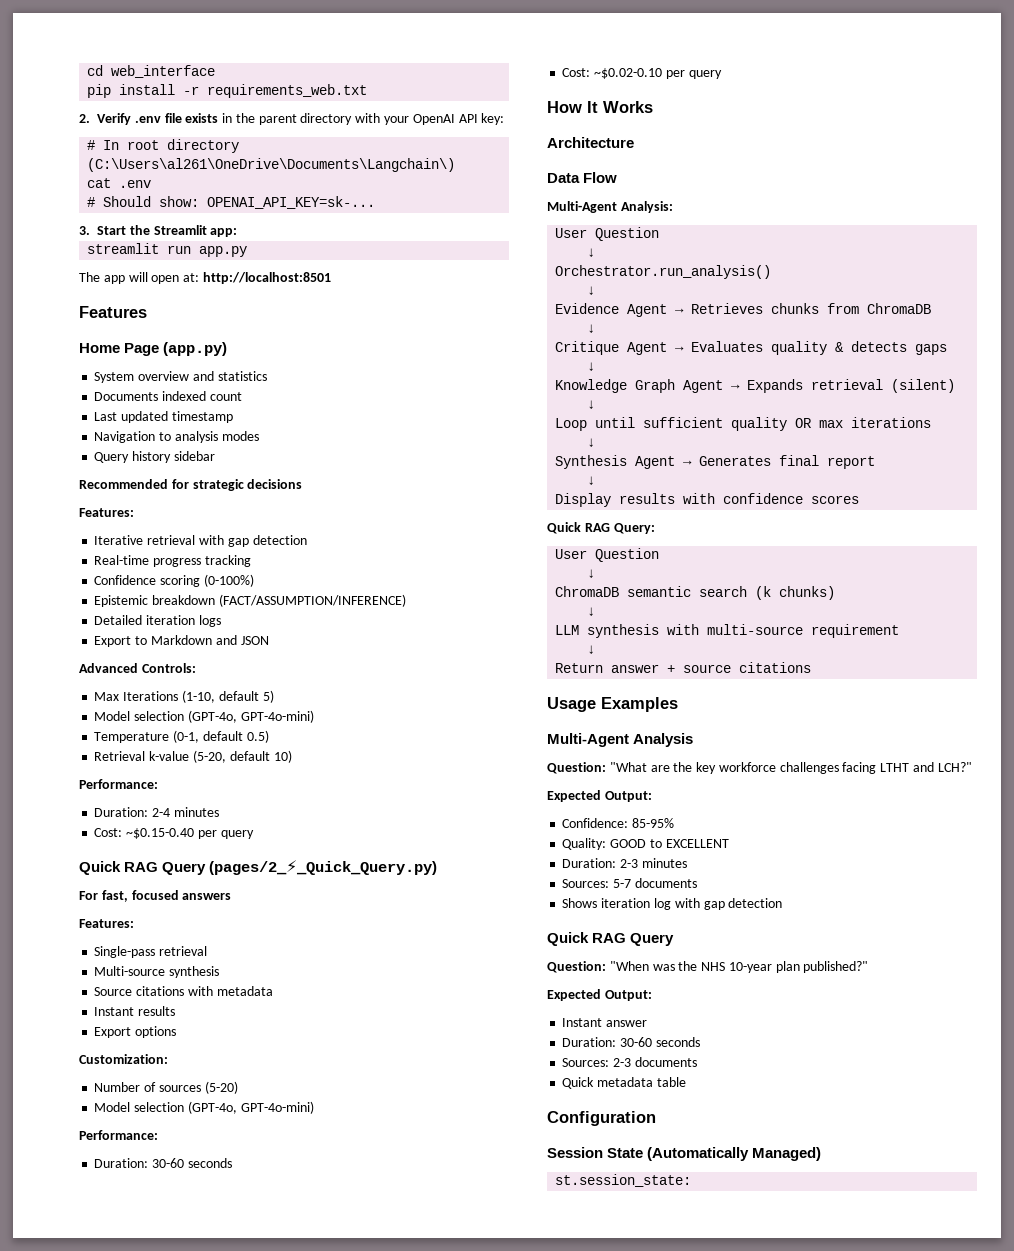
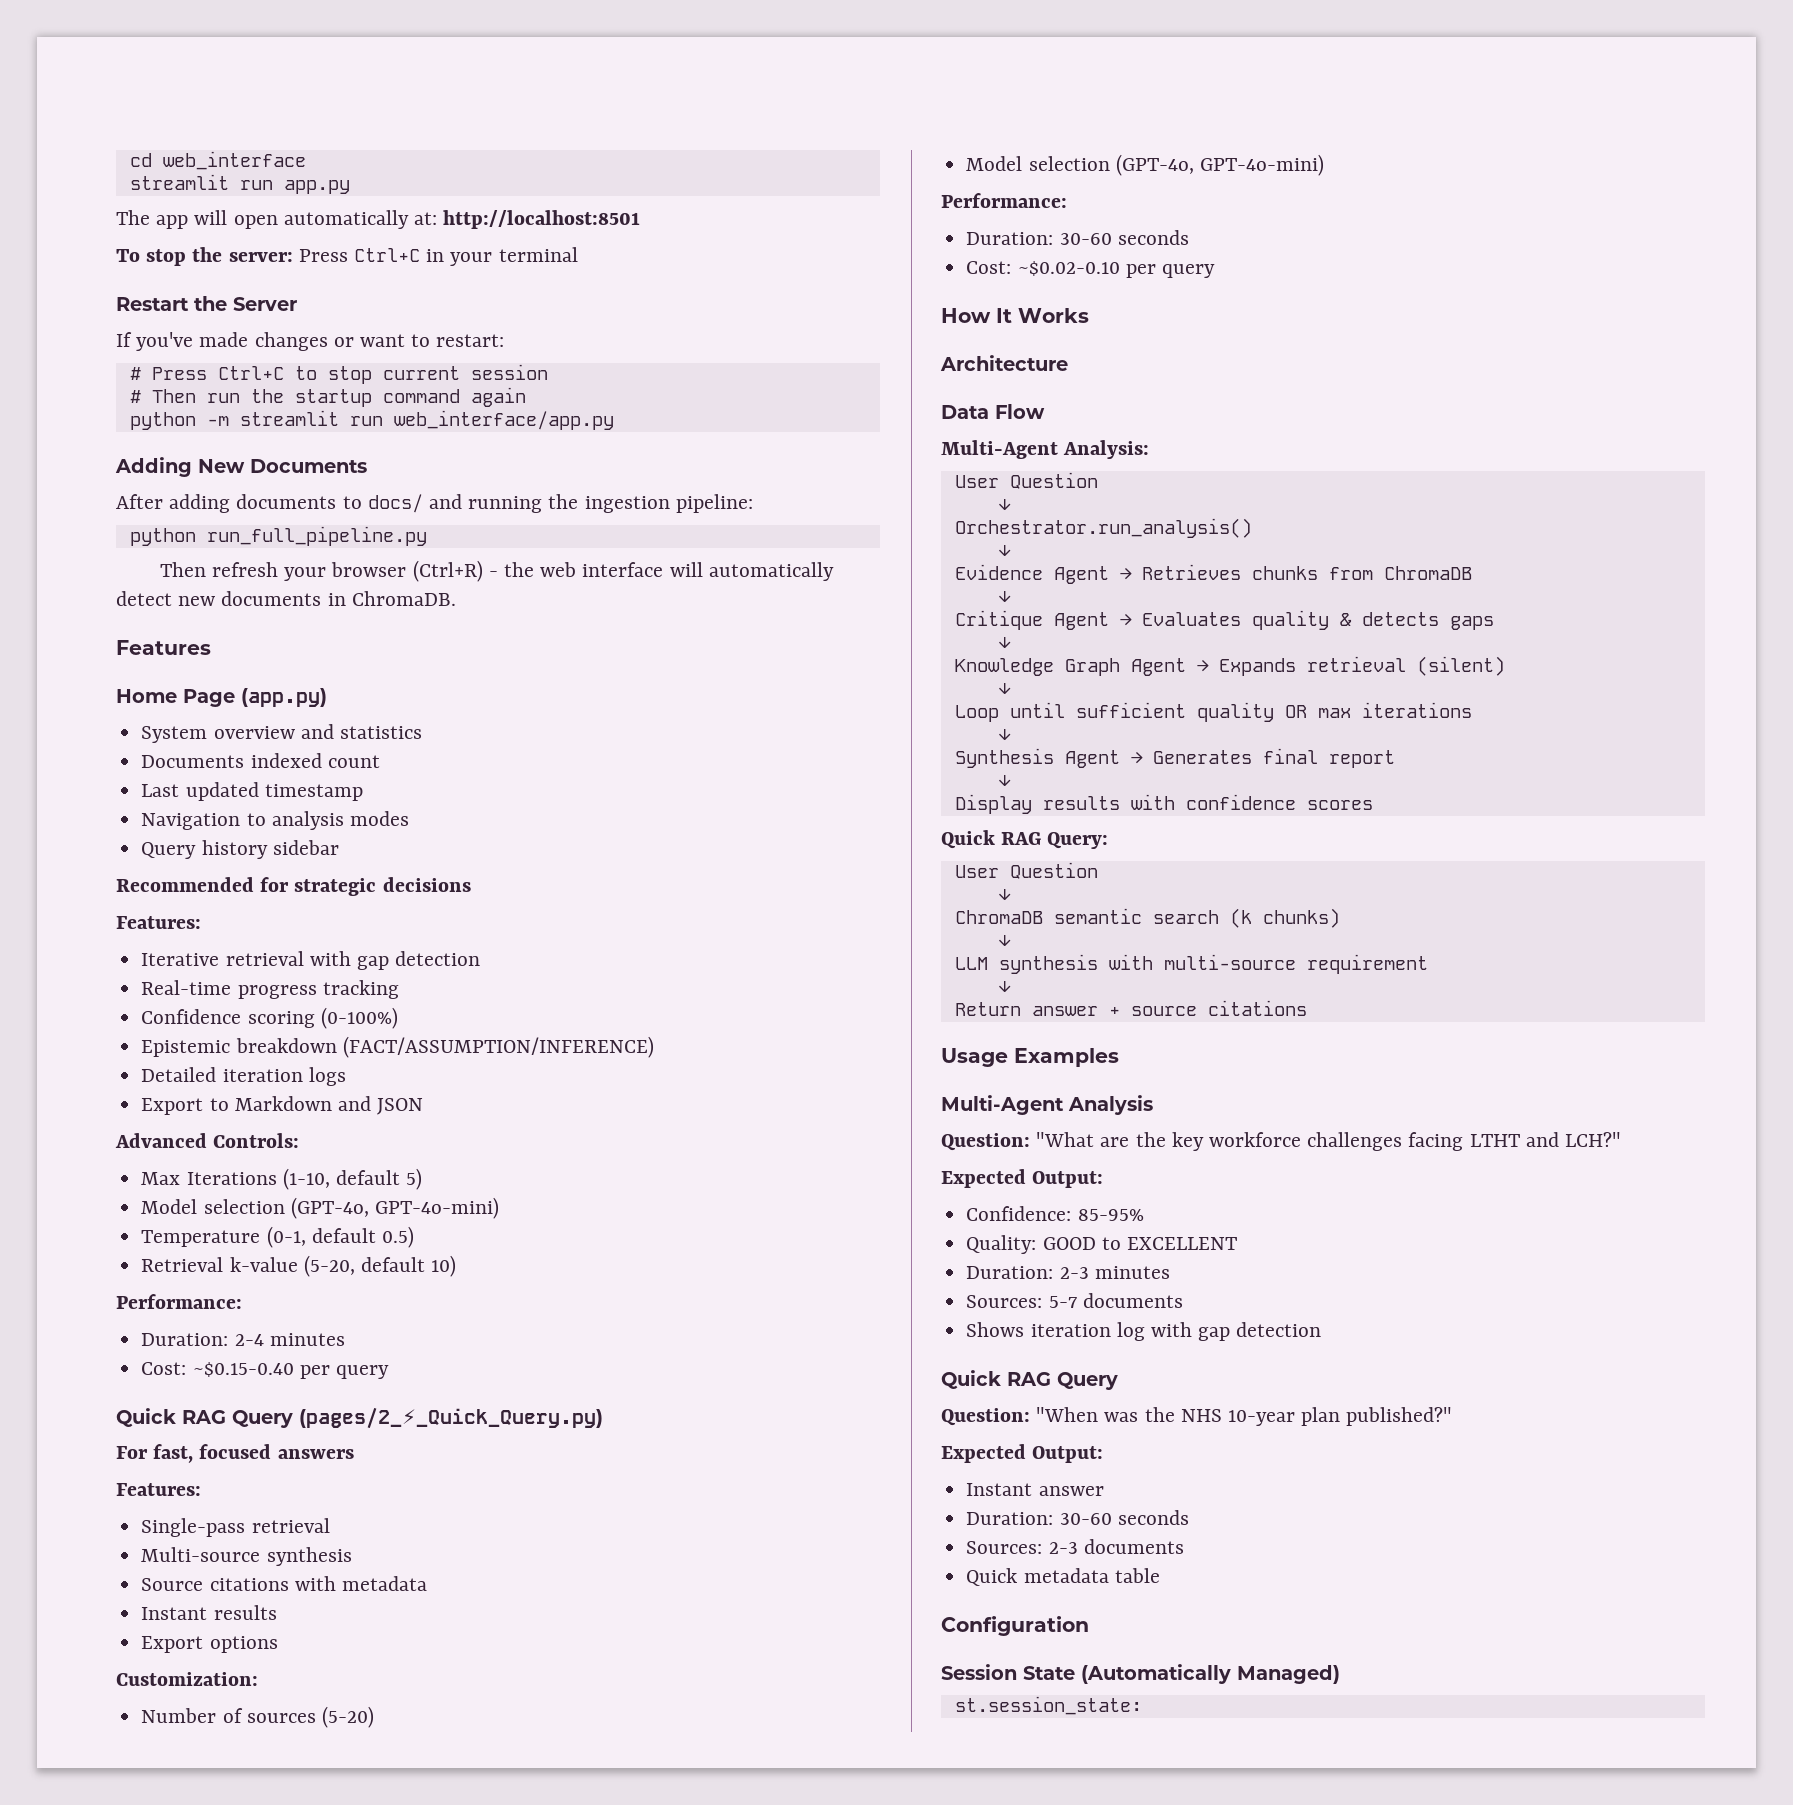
- pip install -r requirements_web.txt
- 2. Verify .env file exists in the parent directory with your OpenAI API key:
- # In root directory (C:\Users\al261\OneDrive\Documents\Langchain\)
- cat .env
- # Should show: OPENAI_API_KEY=sk-...
- 3. Start the Streamlit app:
- The app will open at: http://localhost:8501
+ The app will open automatically at: http://localhost:8501
+ To stop the server: Press Ctrl+C in your terminal
+ Restart the Server
+ If you've made changes or want to restart:
+ # Press Ctrl+C to stop current session
+ # Then run the startup command again
+ python -m streamlit run web_interface/app.py
+ Adding New Documents
+ After adding documents to docs/ and running the ingestion pipeline:
+ python run_full_pipeline.py
+ Then refresh your browser (Ctrl+R) - the web interface will automatically detect new documents in ChromaDB.

